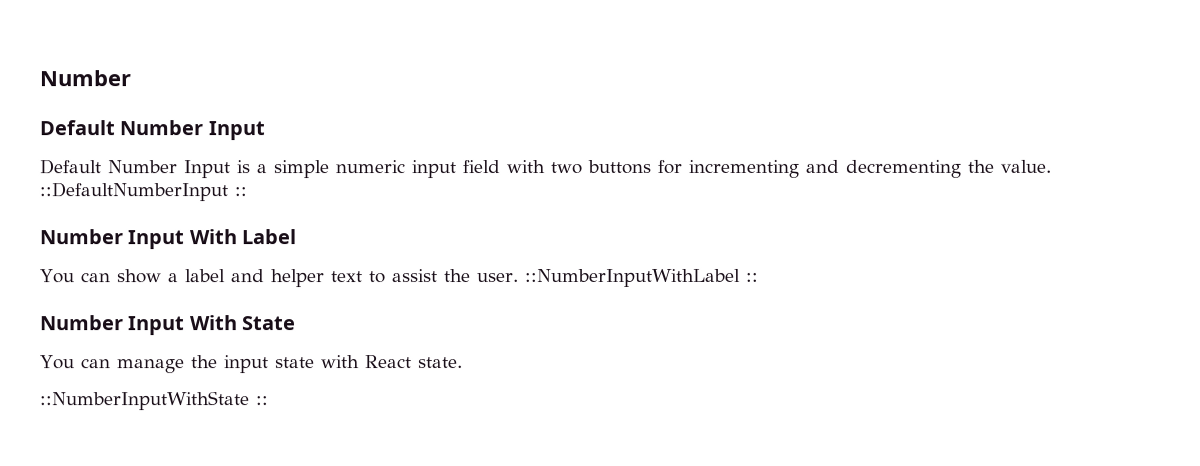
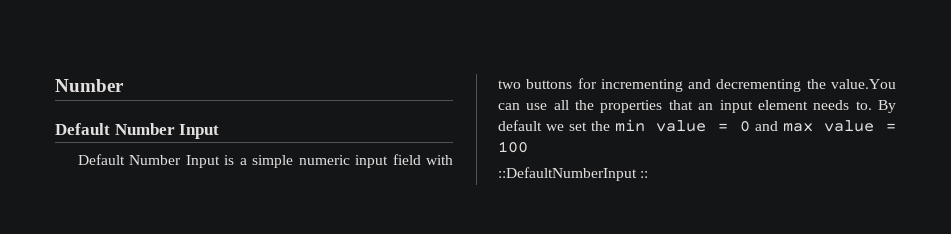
- Default Number Input is a simple numeric input field with two buttons for incrementing and decrementing the value. ::DefaultNumberInput ::
- Number Input With Label
- You can show a label and helper text to assist the user. ::NumberInputWithLabel ::
- Number Input With State
- You can manage the input state with React state.
- ::NumberInputWithState ::
+ Default Number Input is a simple numeric input field with two buttons for incrementing and decrementing the value.You can use all the properties that an input element needs to. By default we set the min value = 0 and max value = 100
+ ::DefaultNumberInput ::

